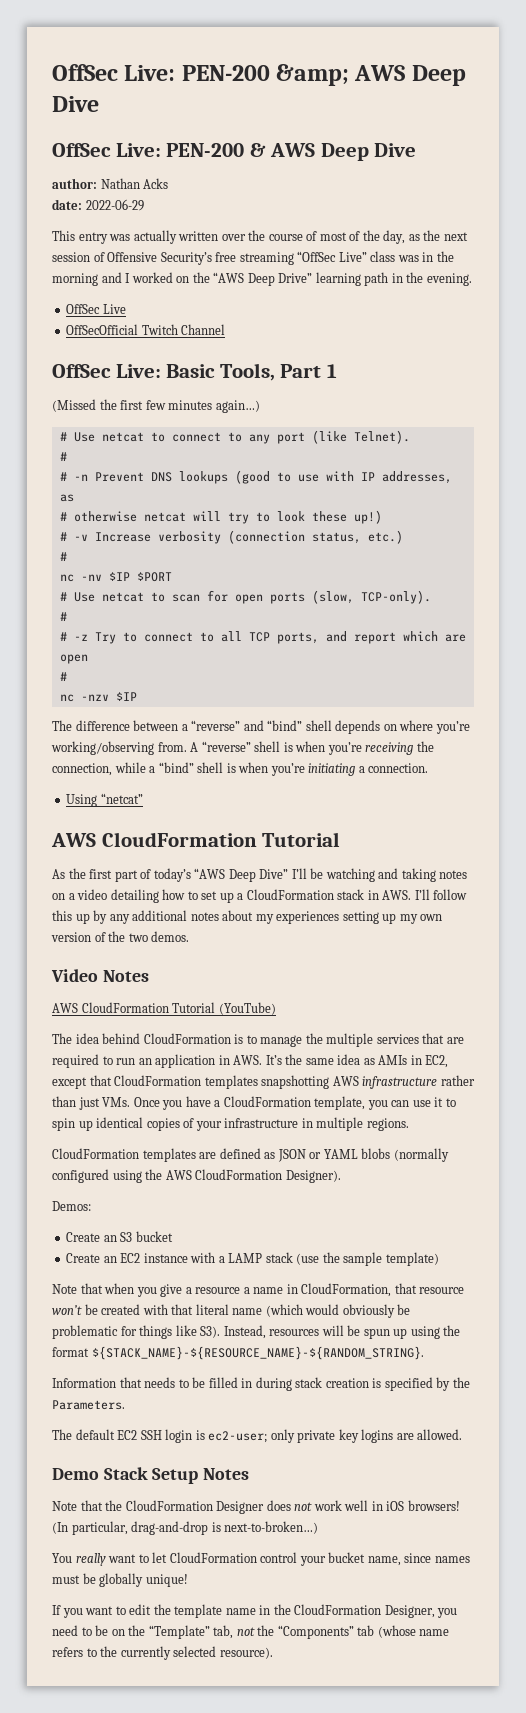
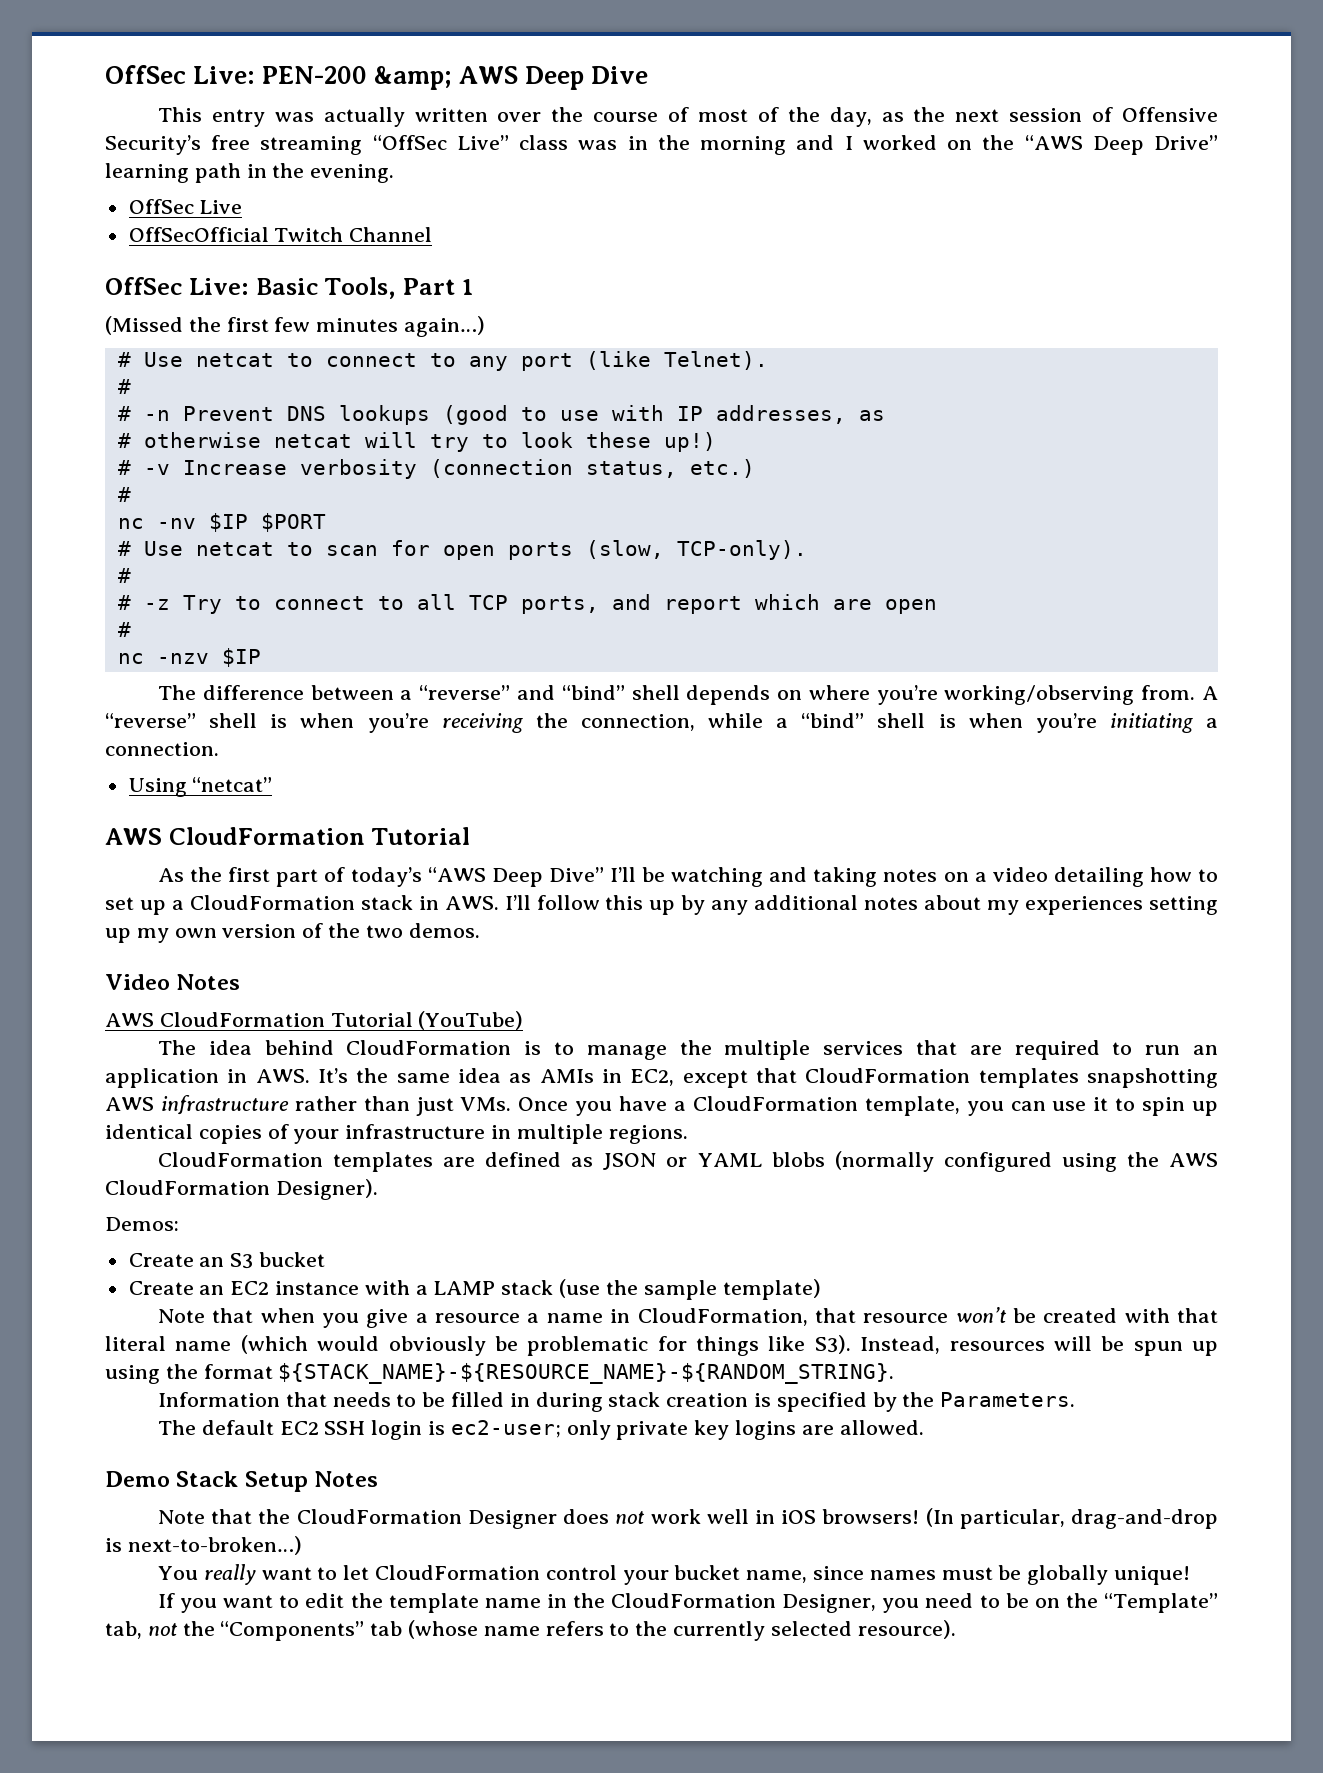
- OffSec Live: PEN-200 & AWS Deep Dive
- author: Nathan Acks
- date: 2022-06-29

